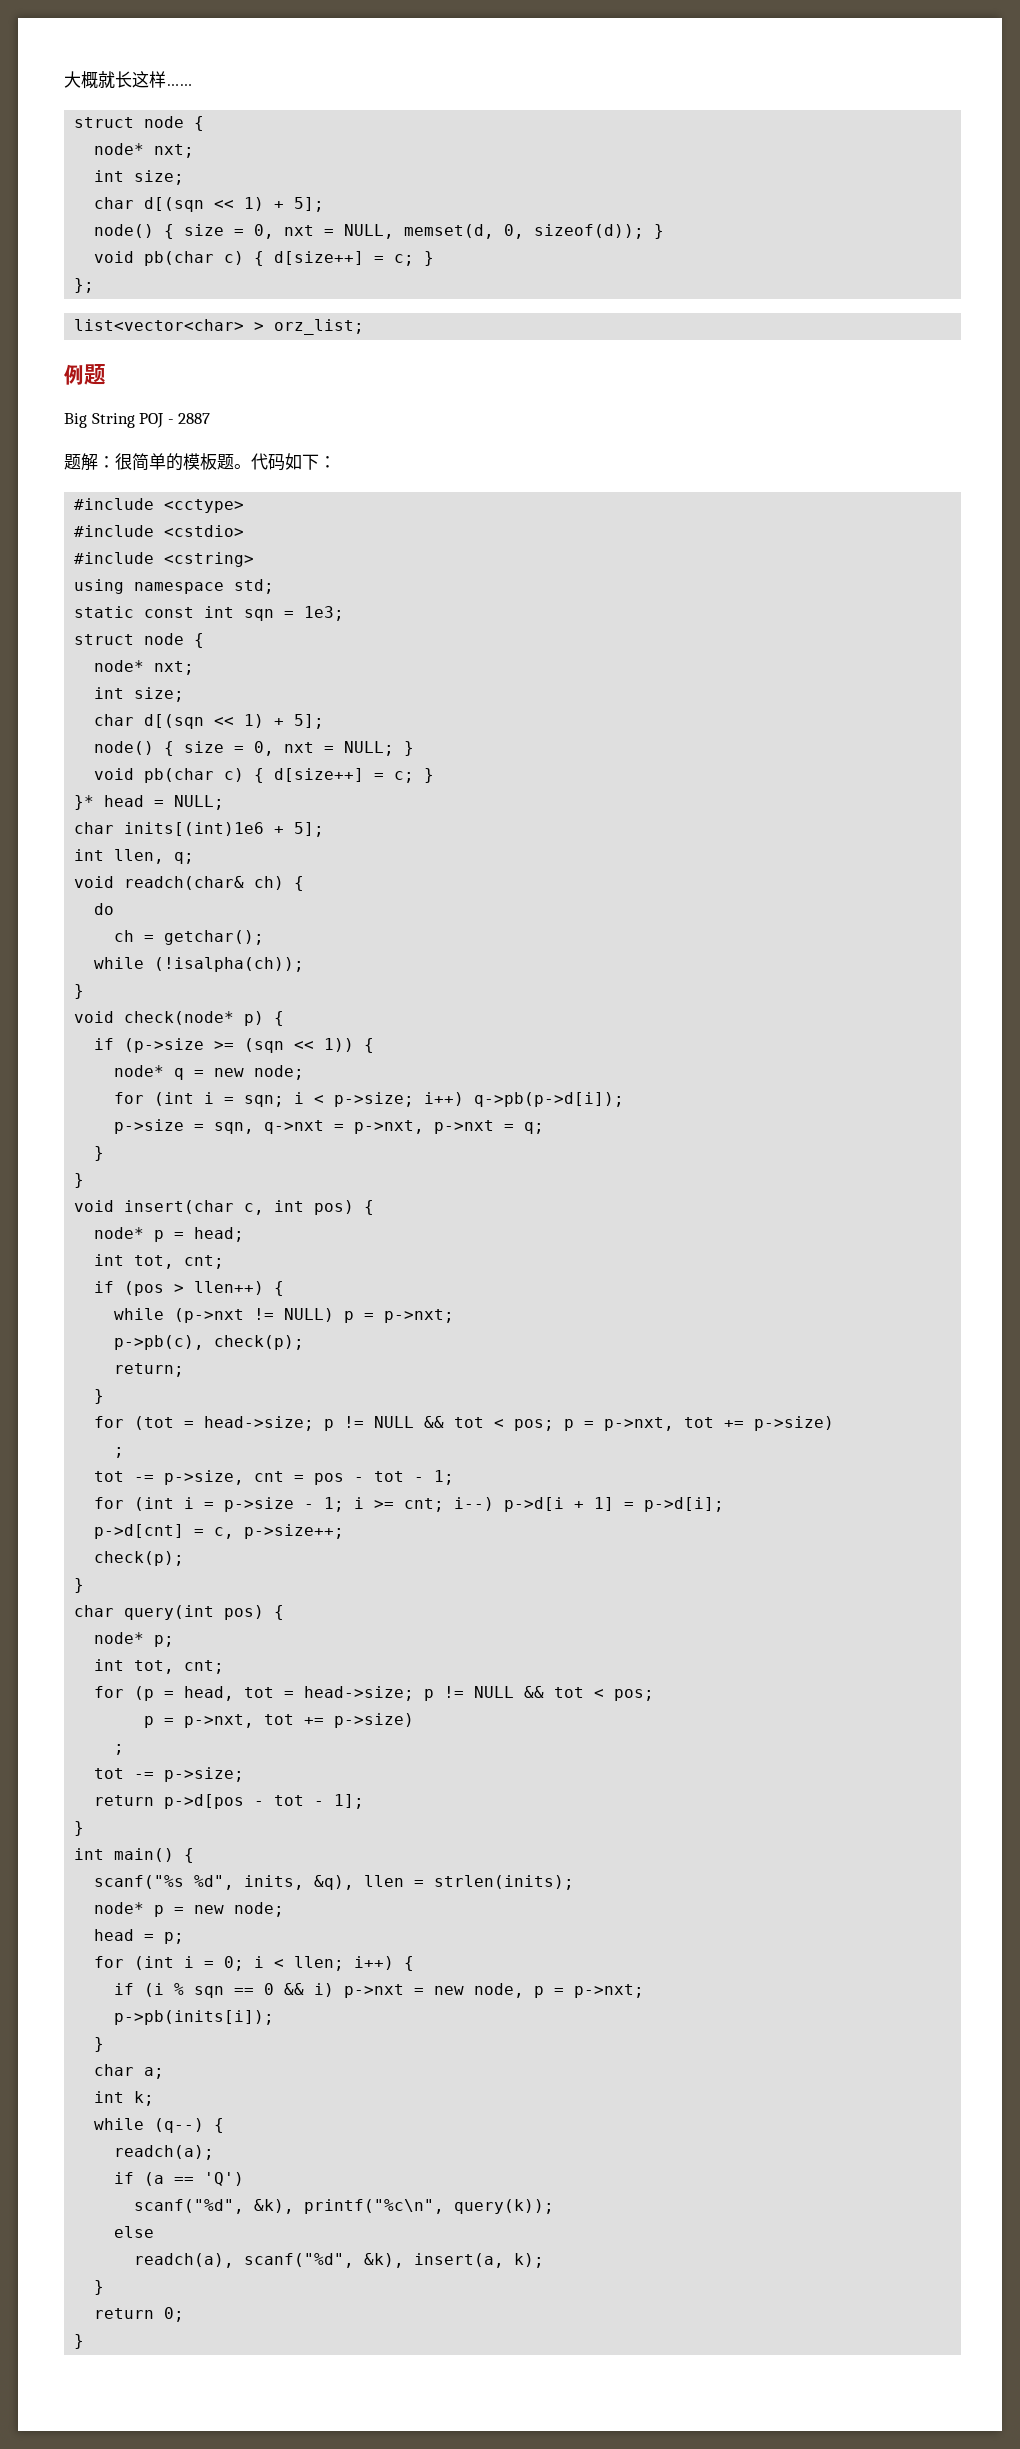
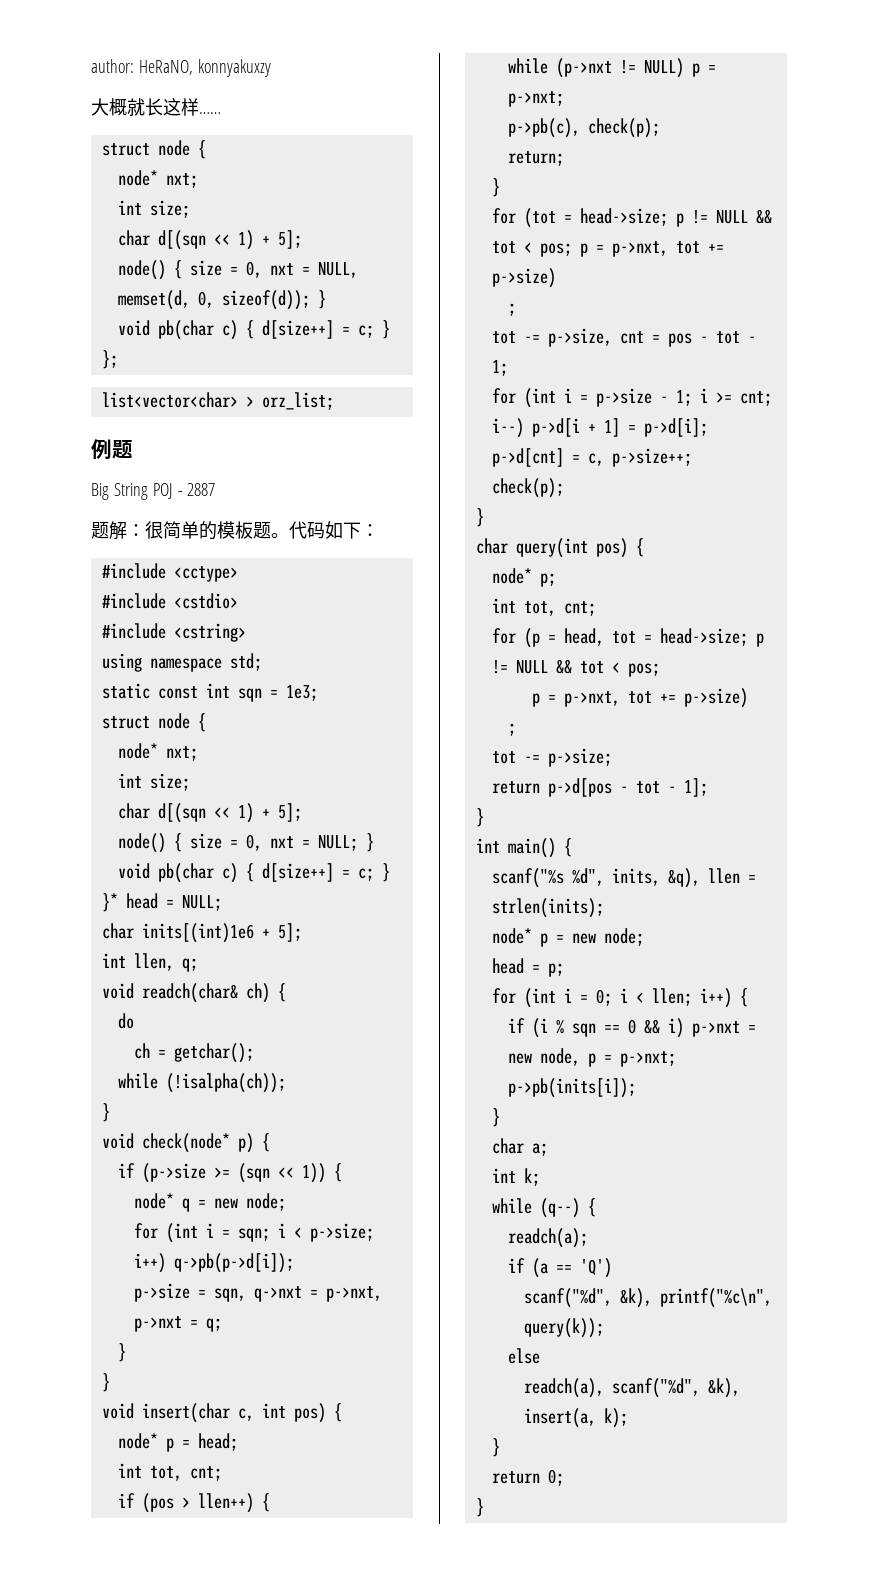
+ author: HeRaNO, konnyakuxzy

